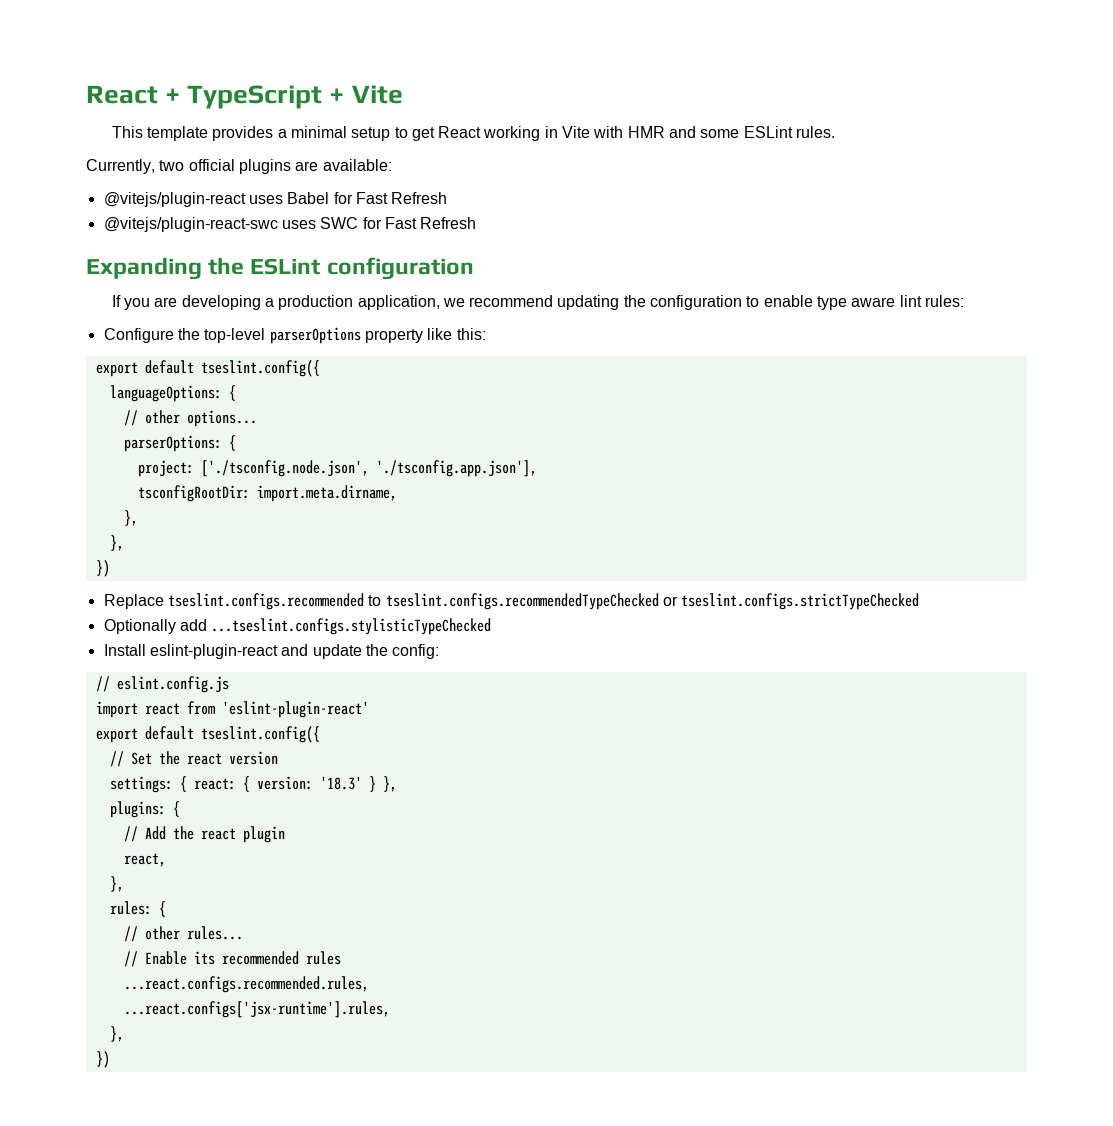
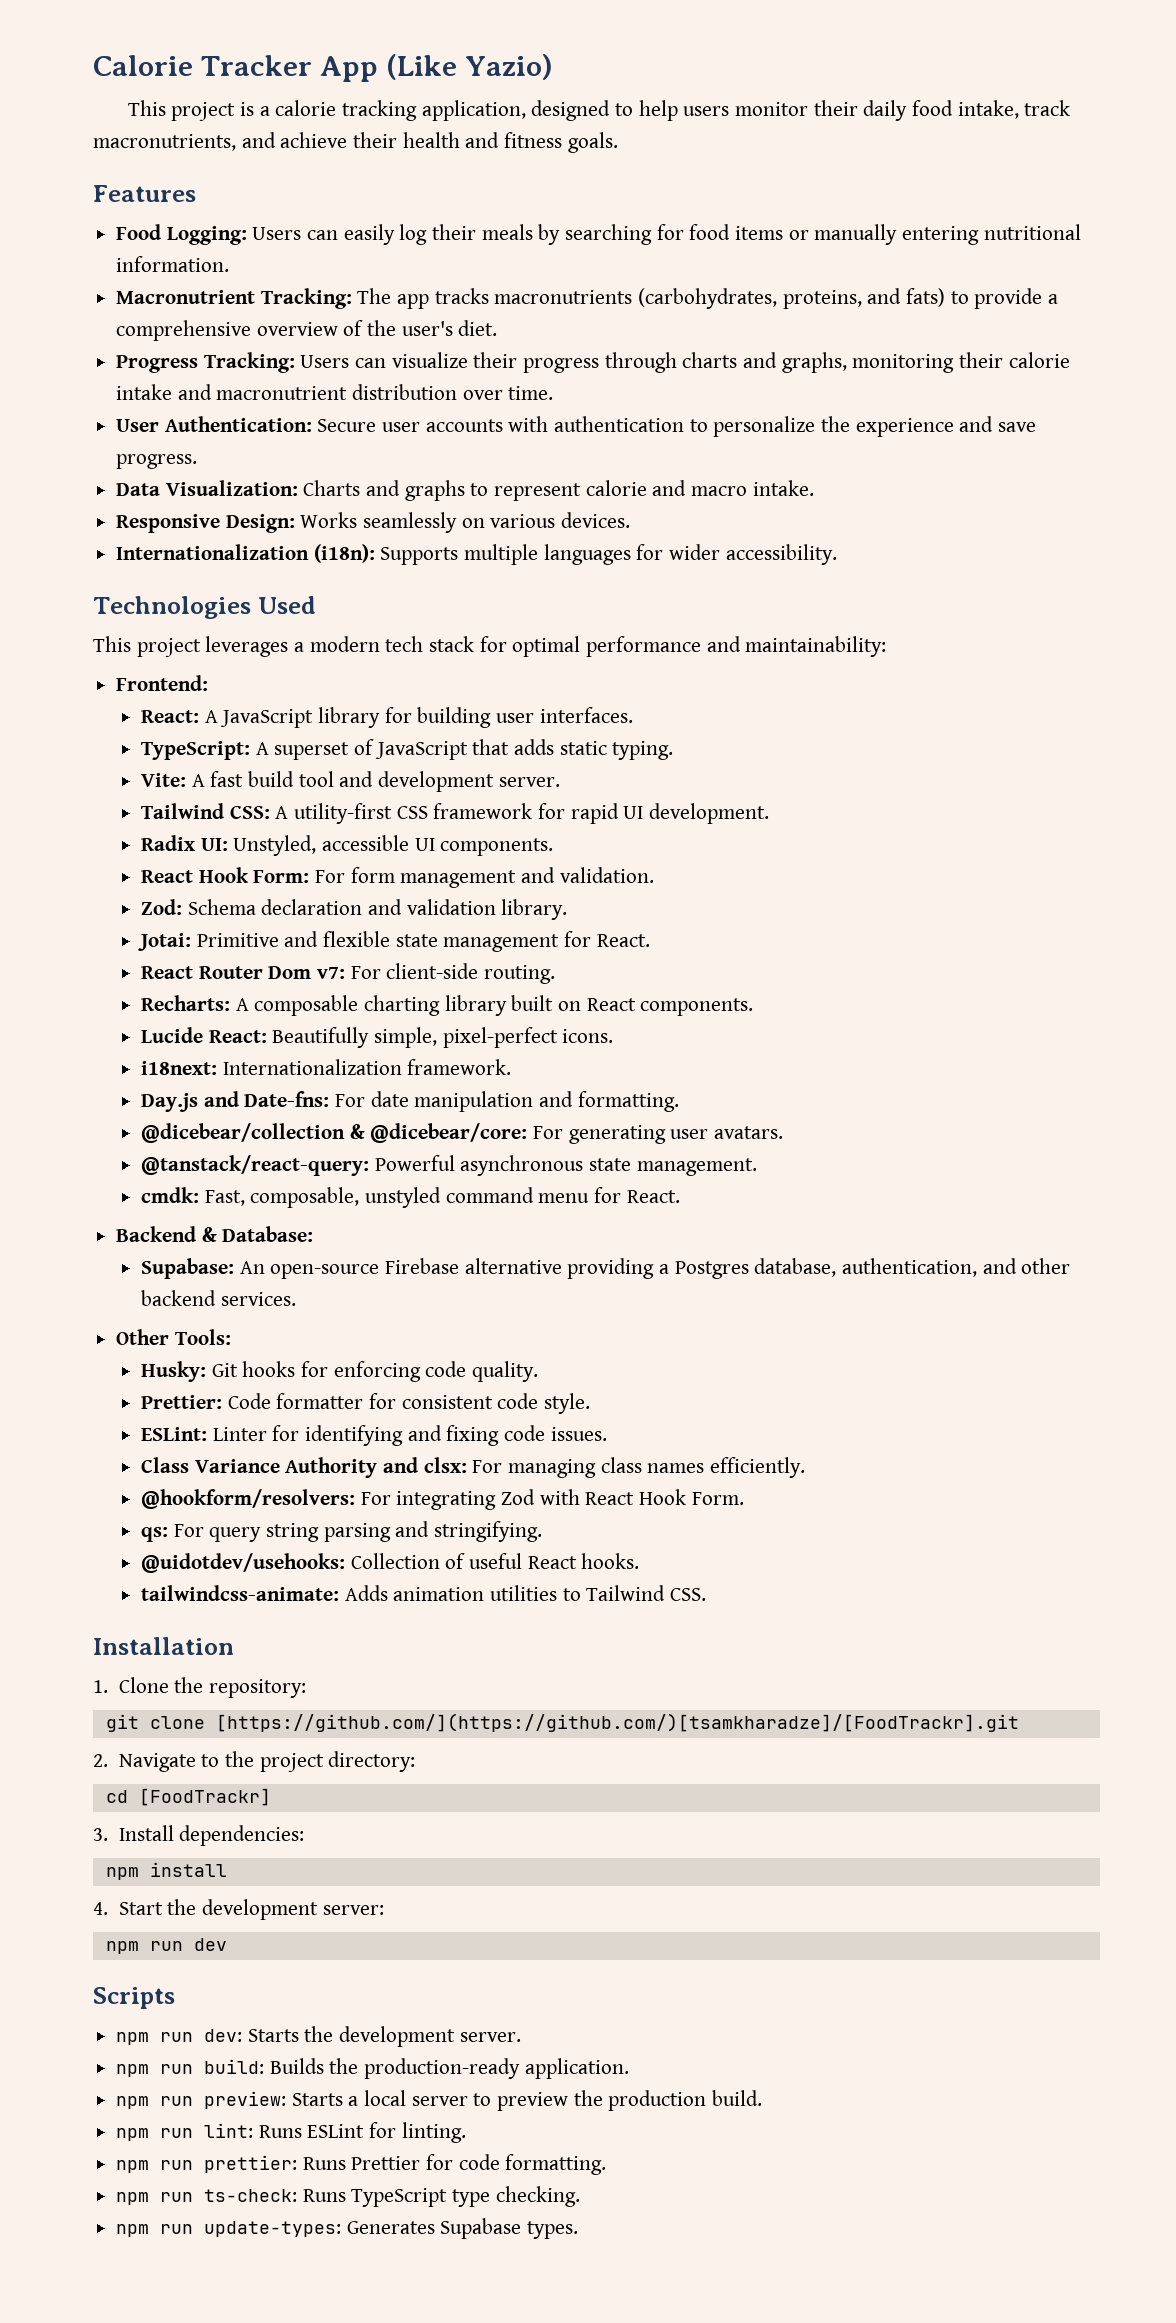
- React + TypeScript + Vite
- This template provides a minimal setup to get React working in Vite with HMR and some ESLint rules.
- Currently, two official plugins are available:
- @vitejs/plugin-react uses Babel for Fast Refresh
- @vitejs/plugin-react-swc uses SWC for Fast Refresh
- Expanding the ESLint configuration
- If you are developing a production application, we recommend updating the configuration to enable type aware lint rules:
- Configure the top-level parserOptions property like this:
- export default tseslint.config({
- languageOptions: {
- // other options...
- parserOptions: {
- project: ['./tsconfig.node.json', './tsconfig.app.json'],
- tsconfigRootDir: import.meta.dirname,
- },
- },
- })
- Replace tseslint.configs.recommended to tseslint.configs.recommendedTypeChecked or tseslint.configs.strictTypeChecked
- Optionally add ...tseslint.configs.stylisticTypeChecked
- Install eslint-plugin-react and update the config:
- // eslint.config.js
- import react from 'eslint-plugin-react'
- export default tseslint.config({
- // Set the react version
- settings: { react: { version: '18.3' } },
- plugins: {
- // Add the react plugin
- react,
- },
- rules: {
- // other rules...
- // Enable its recommended rules
- ...react.configs.recommended.rules,
- ...react.configs['jsx-runtime'].rules,
- },
- })
+ Calorie Tracker App (Like Yazio)
+ This project is a calorie tracking application, designed to help users monitor their daily food intake, track macronutrients, and achieve their health and fitness goals.
+ Features
+ Food Logging: Users can easily log their meals by searching for food items or manually entering nutritional information.
+ Macronutrient Tracking: The app tracks macronutrients (carbohydrates, proteins, and fats) to provide a comprehensive overview of the user's diet.
+ Progress Tracking: Users can visualize their progress through charts and graphs, monitoring their calorie intake and macronutrient distribution over time.
+ User Authentication: Secure user accounts with authentication to personalize the experience and save progress.
+ Data Visualization: Charts and graphs to represent calorie and macro intake.
+ Responsive Design: Works seamlessly on various devices.
+ Internationalization (i18n): Supports multiple languages for wider accessibility.
+ Technologies Used
+ This project leverages a modern tech stack for optimal performance and maintainability:
+ Frontend:
+ React: A JavaScript library for building user interfaces.
+ TypeScript: A superset of JavaScript that adds static typing.
+ Vite: A fast build tool and development server.
+ Tailwind CSS: A utility-first CSS framework for rapid UI development.
+ Radix UI: Unstyled, accessible UI components.
+ React Hook Form: For form management and validation.
+ Zod: Schema declaration and validation library.
+ Jotai: Primitive and flexible state management for React.
+ React Router Dom v7: For client-side routing.
+ Recharts: A composable charting library built on React components.
+ Lucide React: Beautifully simple, pixel-perfect icons.
+ i18next: Internationalization framework.
+ Day.js and Date-fns: For date manipulation and formatting.
+ @dicebear/collection & @dicebear/core: For generating user avatars.
+ @tanstack/react-query: Powerful asynchronous state management.
+ cmdk: Fast, composable, unstyled command menu for React.
+ Backend & Database:
+ Supabase: An open-source Firebase alternative providing a Postgres database, authentication, and other backend services.
+ Other Tools:
+ Husky: Git hooks for enforcing code quality.
+ Prettier: Code formatter for consistent code style.
+ ESLint: Linter for identifying and fixing code issues.
+ Class Variance Authority and clsx: For managing class names efficiently.
+ @hookform/resolvers: For integrating Zod with React Hook Form.
+ qs: For query string parsing and stringifying.
+ @uidotdev/usehooks: Collection of useful React hooks.
+ tailwindcss-animate: Adds animation utilities to Tailwind CSS.
+ Installation
+ 1. Clone the repository:
+ git clone [https://github.com/](https://github.com/)[tsamkharadze]/[FoodTrackr].git
+ 2. Navigate to the project directory:
+ cd [FoodTrackr]
+ 3. Install dependencies:
+ npm install
+ 4. Start the development server:
+ npm run dev
+ Scripts
+ npm run dev: Starts the development server.
+ npm run build: Builds the production-ready application.
+ npm run preview: Starts a local server to preview the production build.
+ npm run lint: Runs ESLint for linting.
+ npm run prettier: Runs Prettier for code formatting.
+ npm run ts-check: Runs TypeScript type checking.
+ npm run update-types: Generates Supabase types.

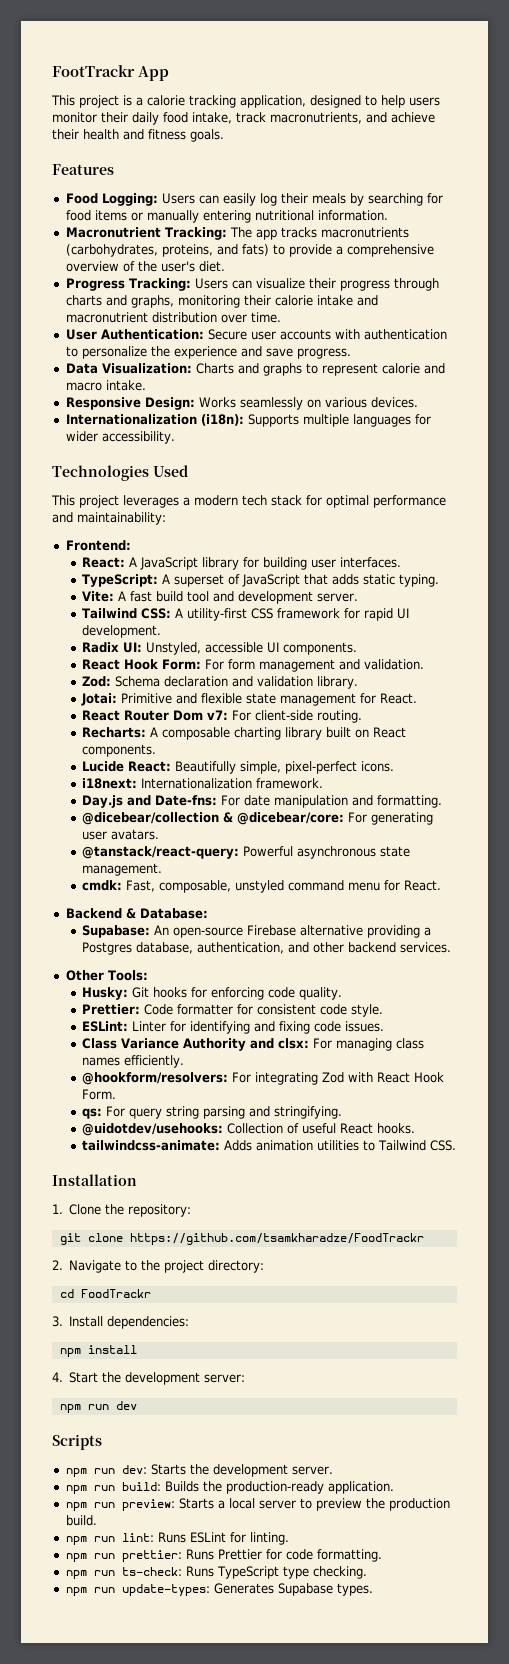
- Calorie Tracker App (Like Yazio)
+ FootTrackr App
- git clone [https://github.com/](https://github.com/)[tsamkharadze]/[FoodTrackr].git
+ git clone https://github.com/tsamkharadze/FoodTrackr
- cd [FoodTrackr]
+ cd FoodTrackr

